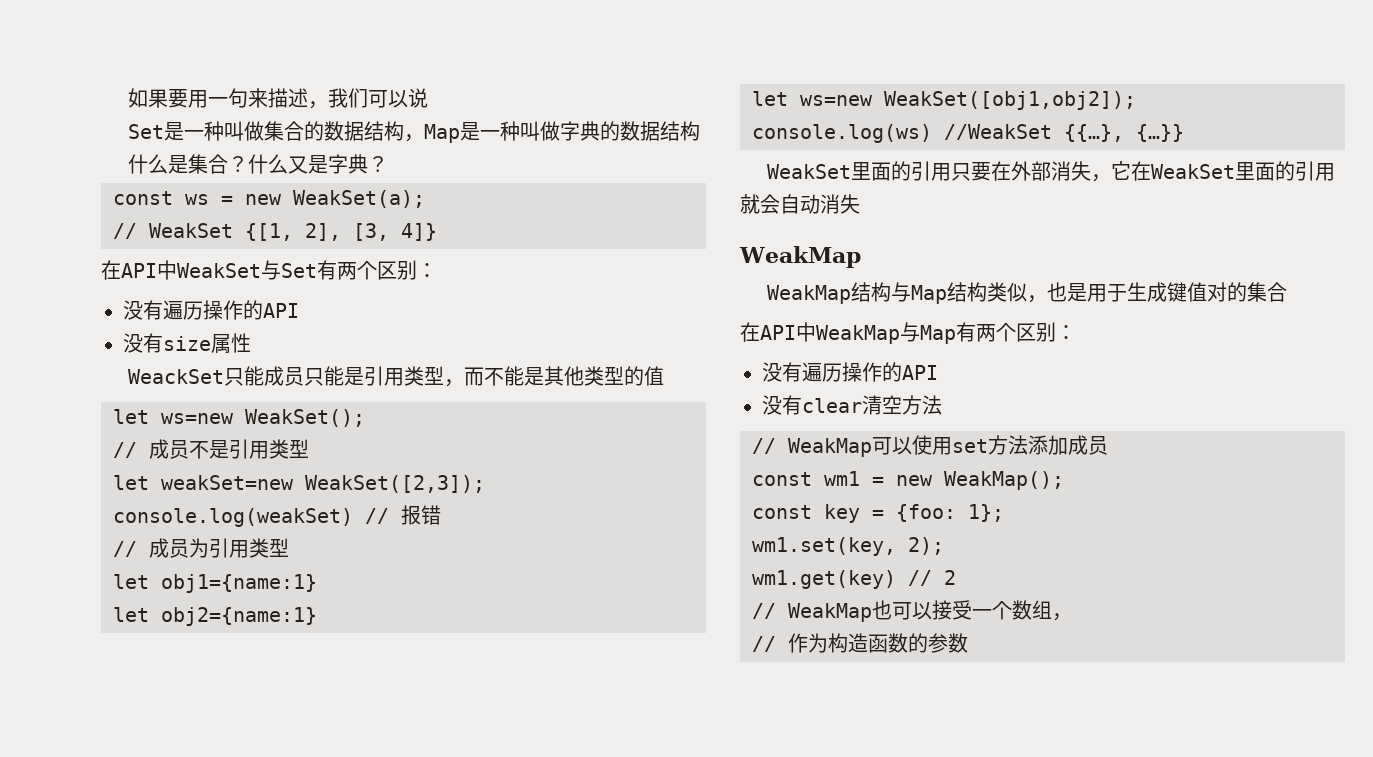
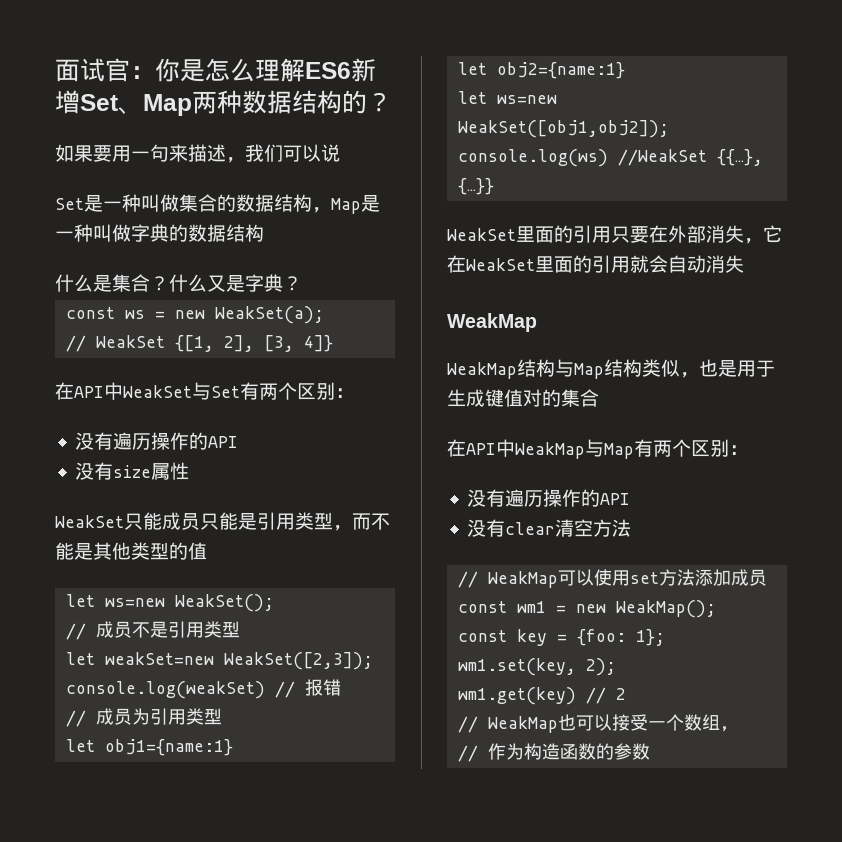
+ 面试官：你是怎么理解ES6新增Set、Map两种数据结构的？
- WeackSet只能成员只能是引用类型，而不能是其他类型的值
+ WeakSet只能成员只能是引用类型，而不能是其他类型的值

